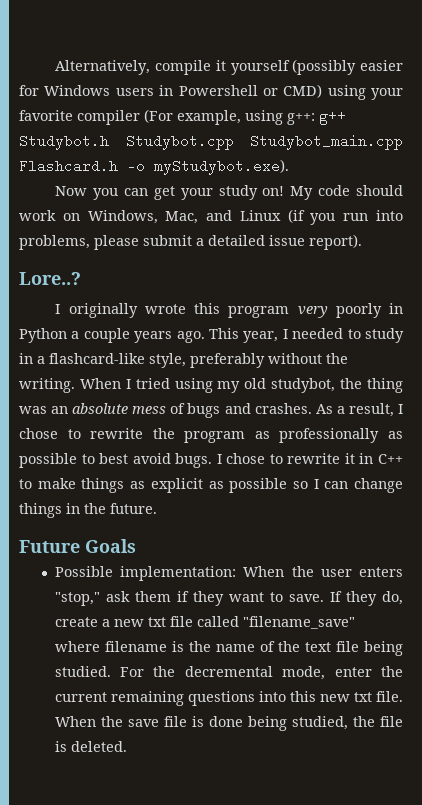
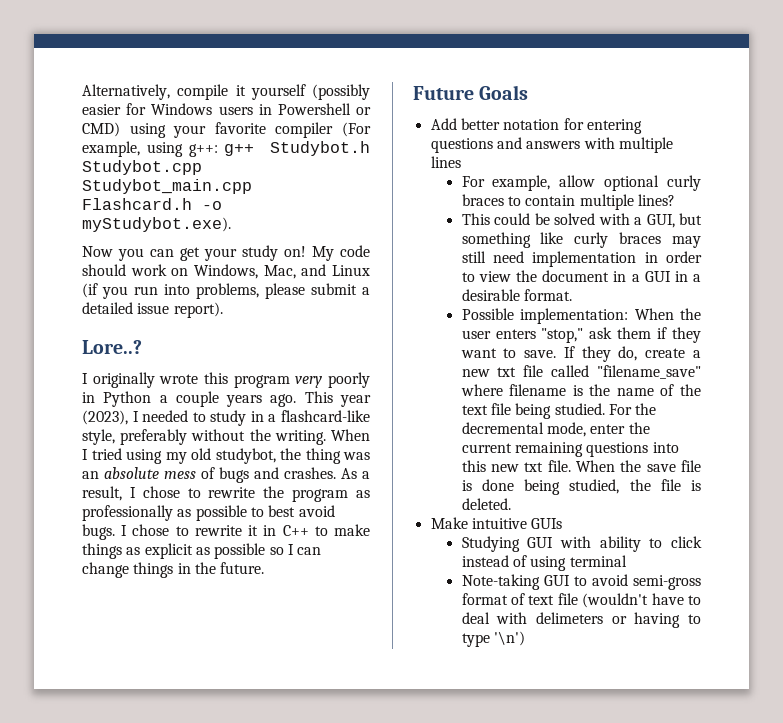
- This year, I needed to study in a flashcard-like style, preferably without the writing.
+ This year (2023), I needed to study in a flashcard-like style, preferably without the writing.
+ Add better notation for entering questions and answers with multiple lines
+ For example, allow optional curly braces to contain multiple lines?
+ This could be solved with a GUI, but something like curly braces may still need implementation in order to view the document in a GUI in a desirable format.
+ Make intuitive GUIs
+ Studying GUI with ability to click instead of using terminal
+ Note-taking GUI to avoid semi-gross format of text file (wouldn't have to deal with delimeters or having to type '\n')

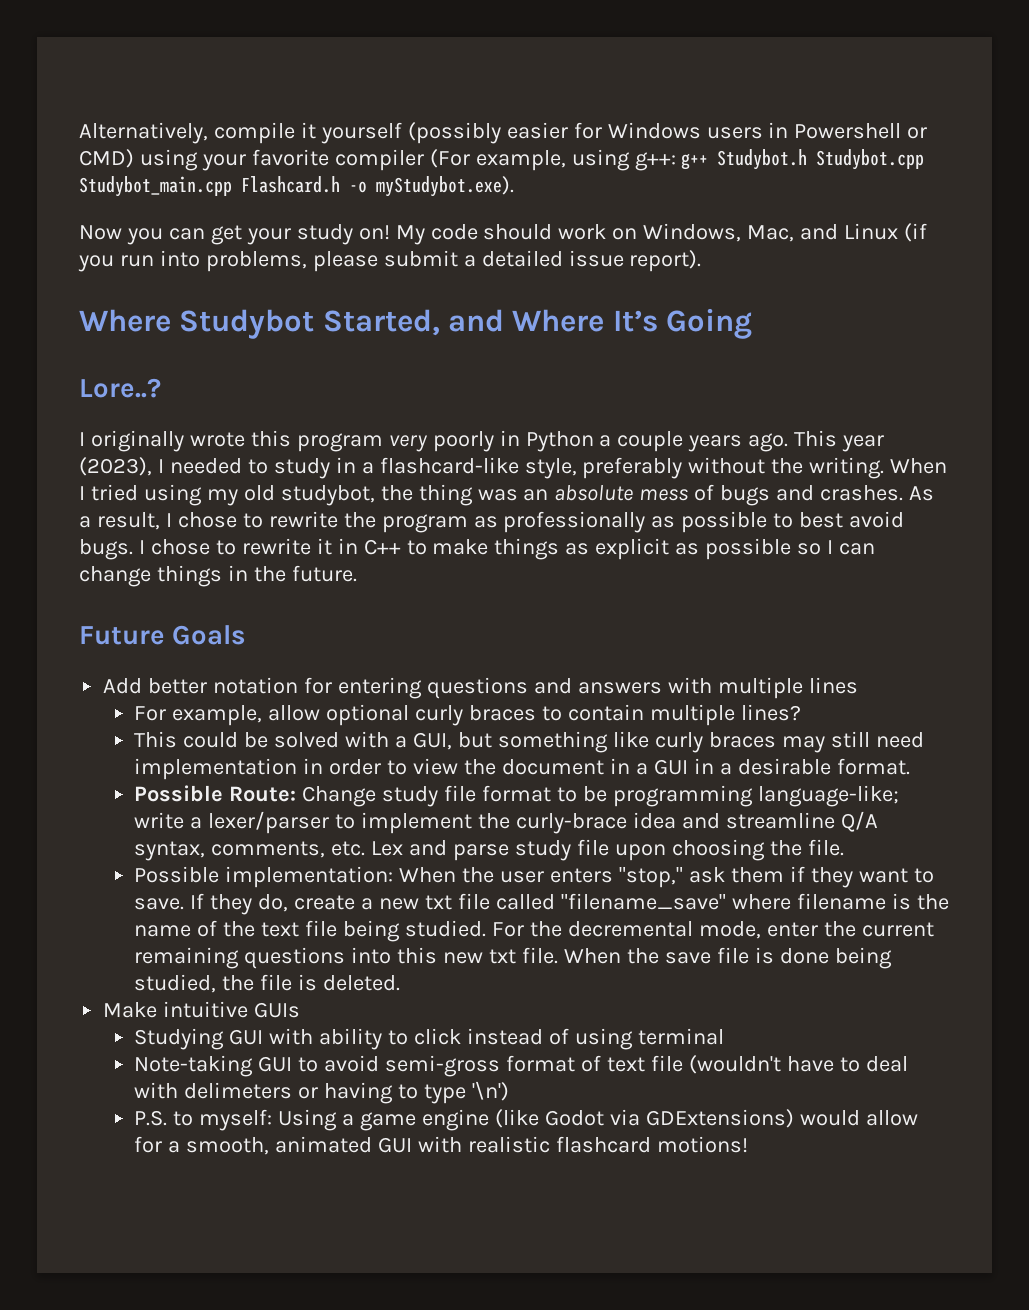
+ Where Studybot Started, and Where It’s Going
+ Possible Route: Change study file format to be programming language-like; write a lexer/parser to implement the curly-brace idea and streamline Q/A syntax, comments, etc. Lex and parse study file upon choosing the file.
+ P.S. to myself: Using a game engine (like Godot via GDExtensions) would allow for a smooth, animated GUI with realistic flashcard motions!

